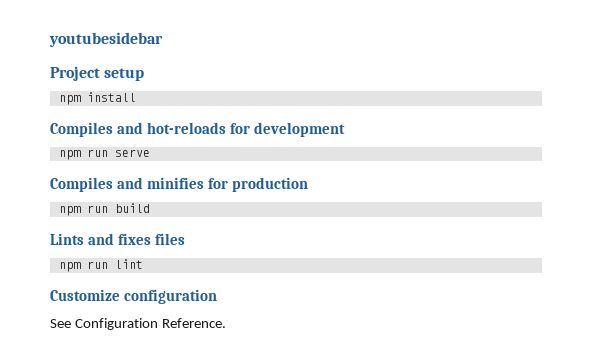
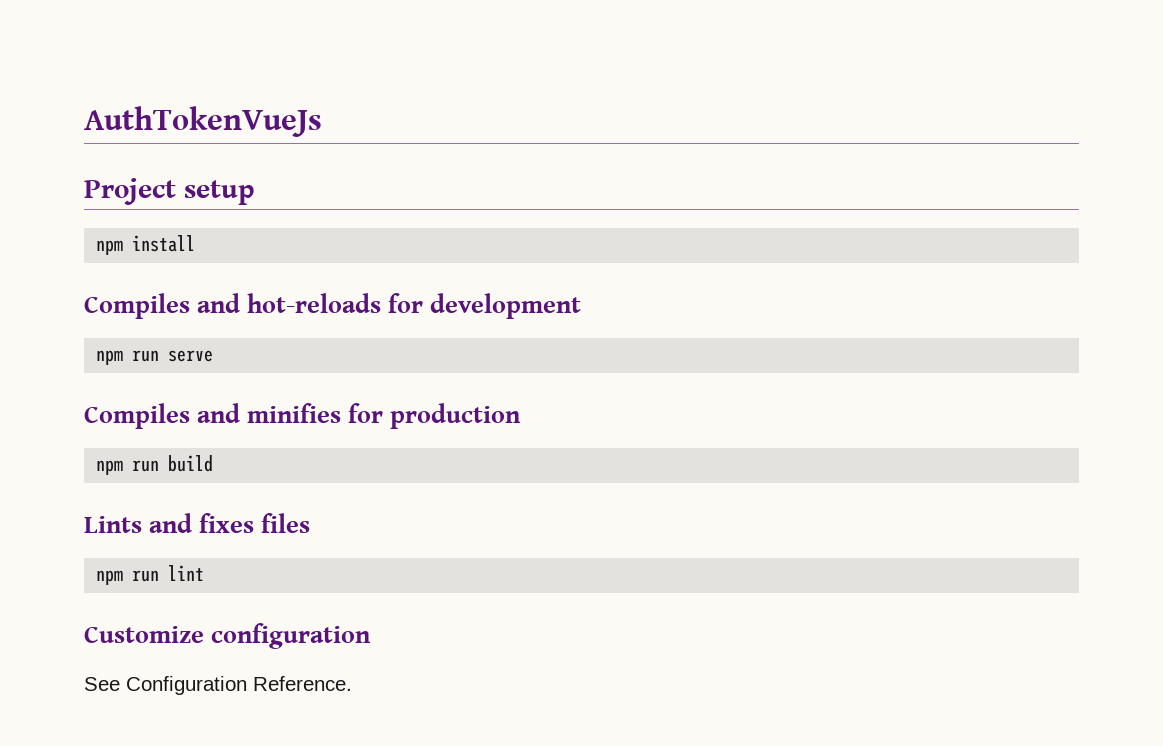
- youtubesidebar
+ AuthTokenVueJs

